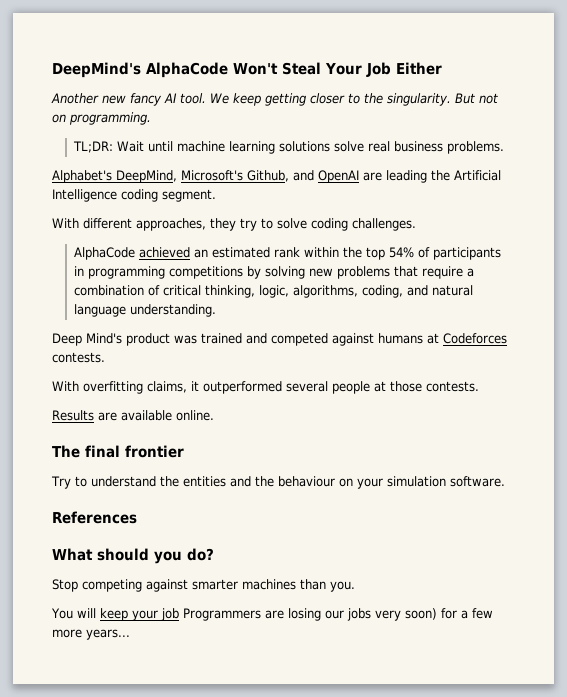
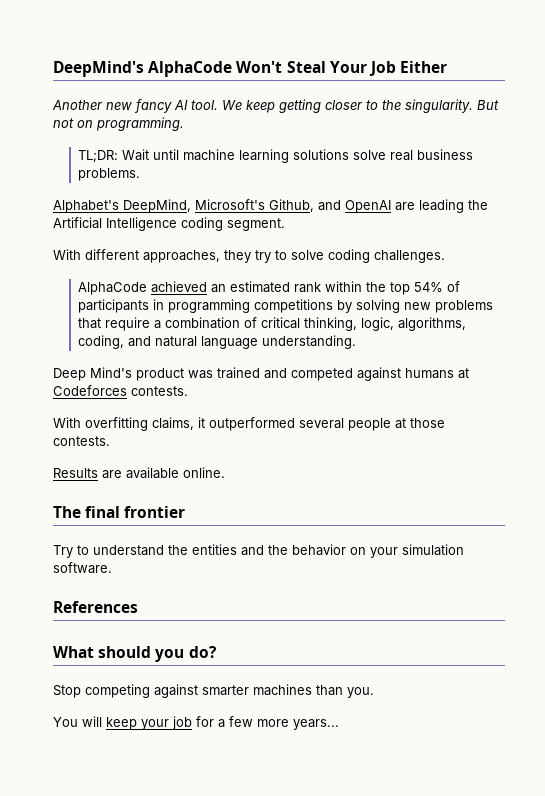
- Try to understand the entities and the behaviour on your simulation software.
+ Try to understand the entities and the behavior on your simulation software.
- You will keep your job Programmers are losing our jobs very soon) for a few more years...
+ You will keep your job for a few more years...

